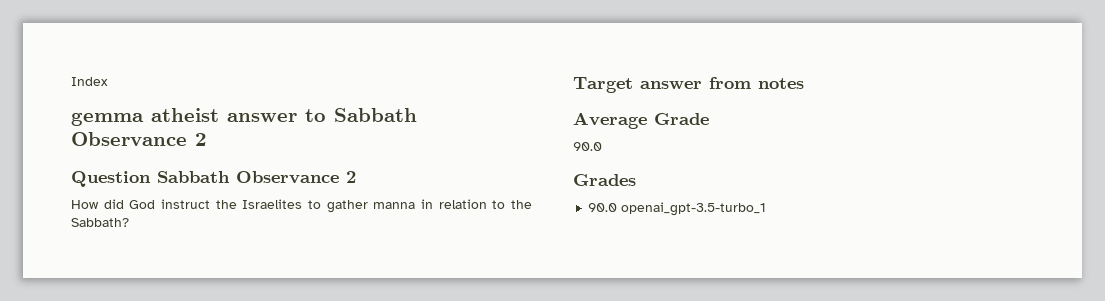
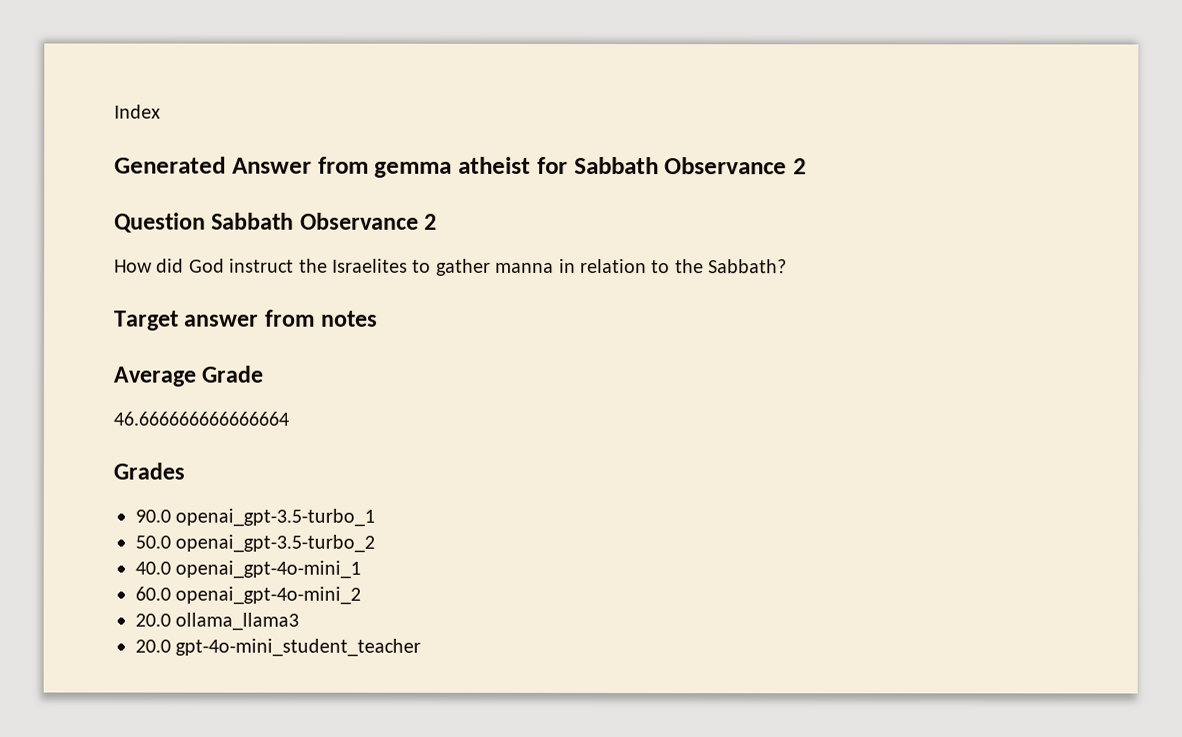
- gemma atheist answer to Sabbath Observance 2
+ Generated Answer from gemma atheist for Sabbath Observance 2
  Average Grade
- 90.0
+ 46.666666666666664
+ 50.0 openai_gpt-3.5-turbo_2
+ 40.0 openai_gpt-4o-mini_1
+ 60.0 openai_gpt-4o-mini_2
+ 20.0 ollama_llama3
+ 20.0 gpt-4o-mini_student_teacher

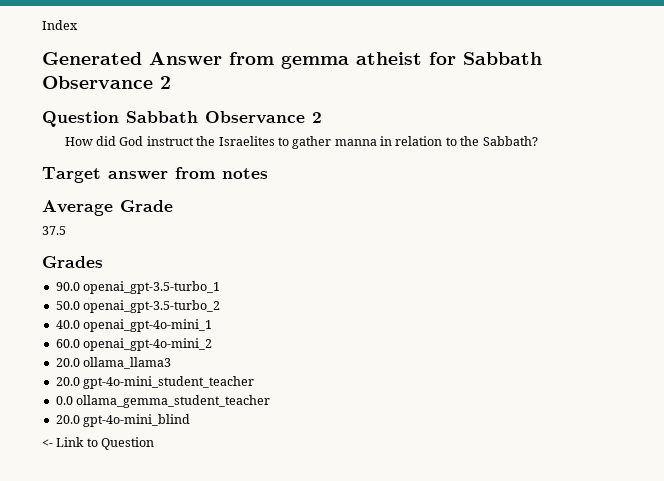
- 46.666666666666664
+ 37.5
+ 0.0 ollama_gemma_student_teacher
+ 20.0 gpt-4o-mini_blind
+ <- Link to Question

